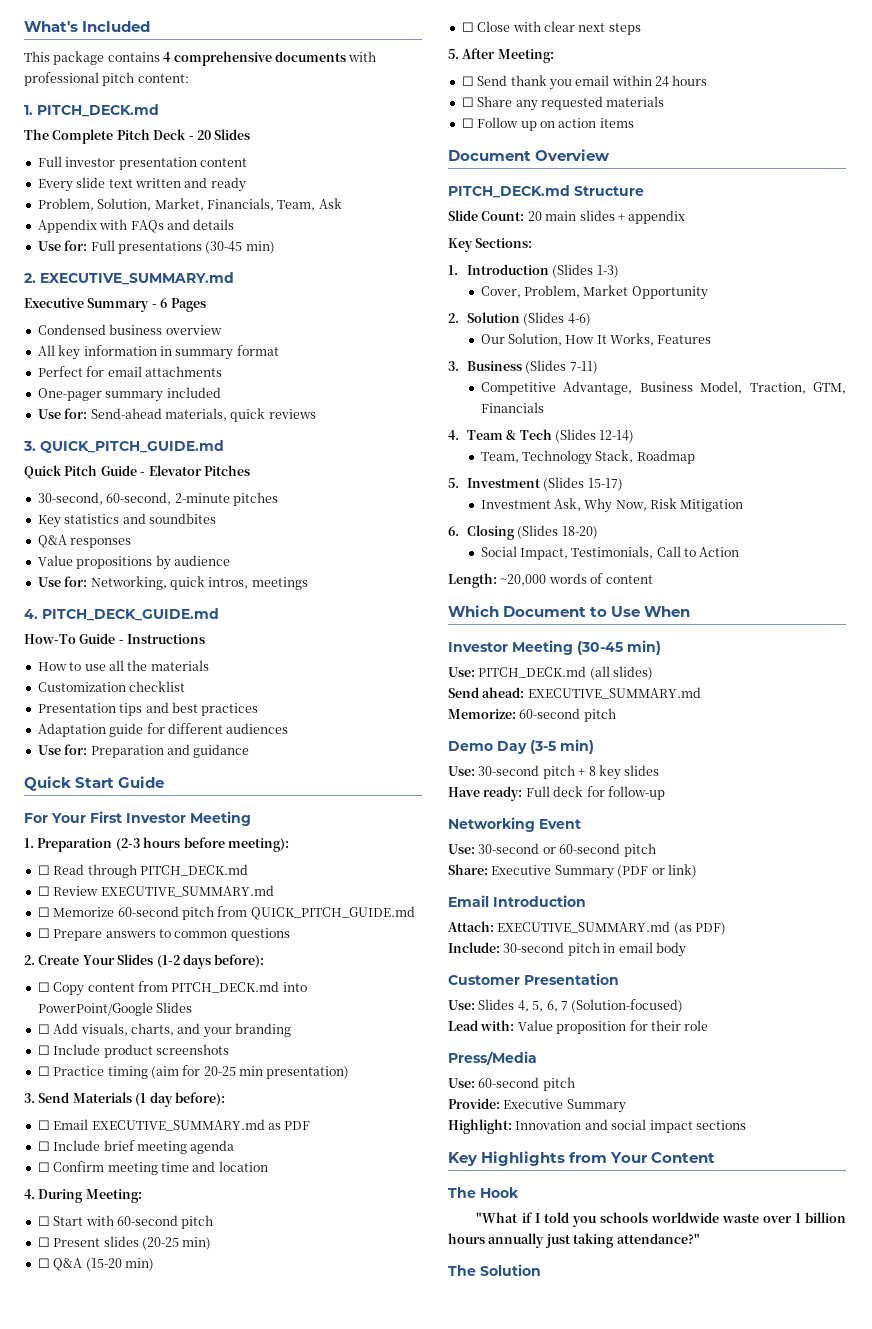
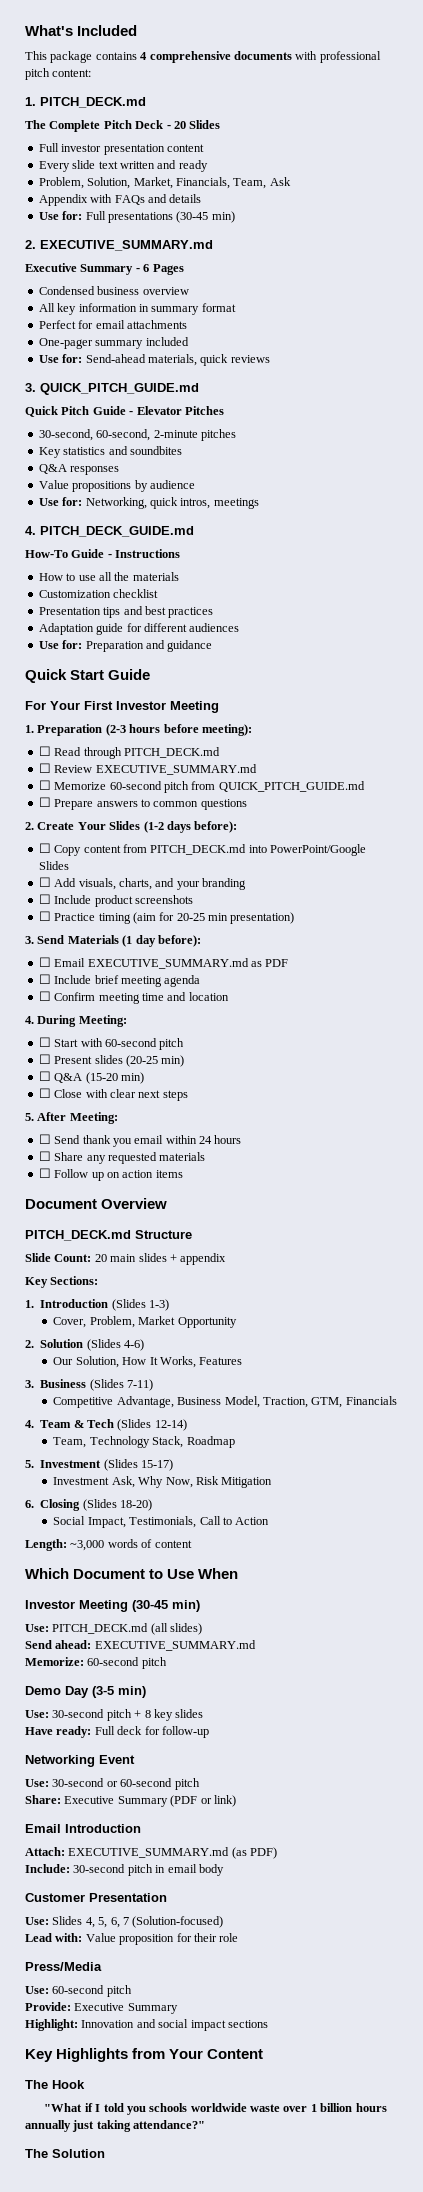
- Length: ~20,000 words of content
+ Length: ~3,000 words of content

